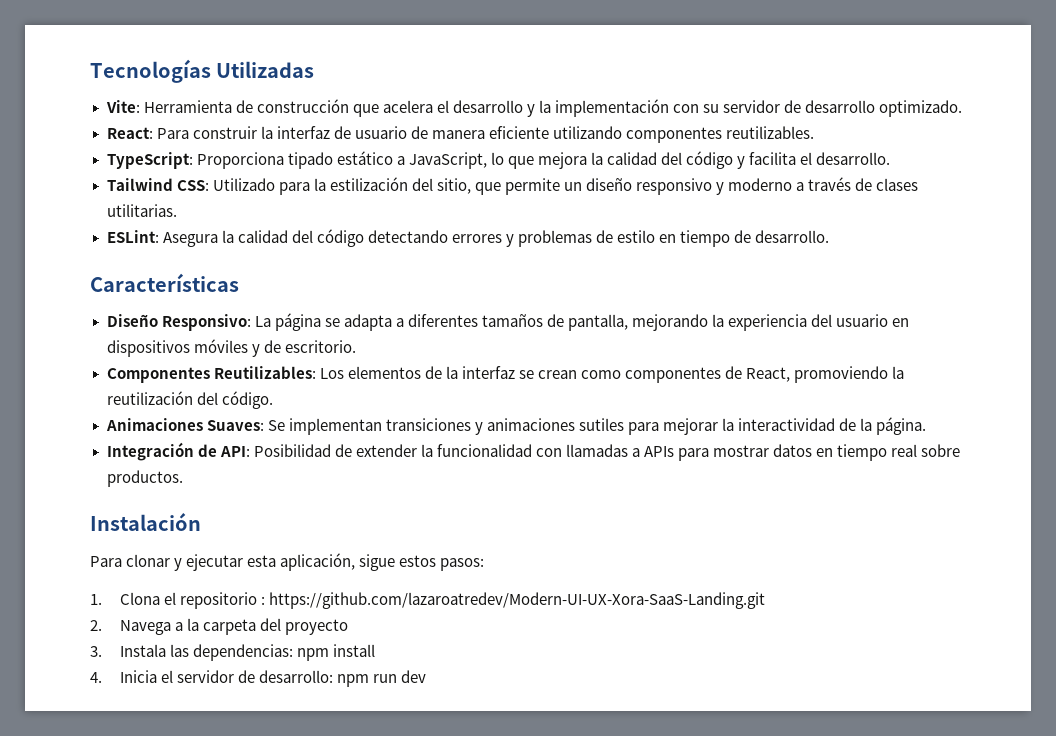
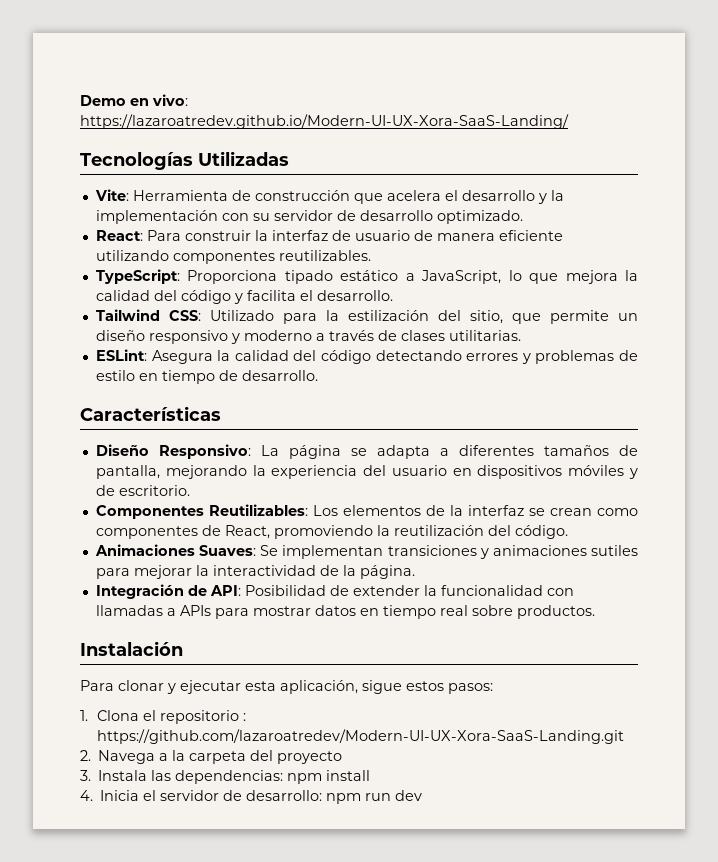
+ Demo en vivo: https://lazaroatredev.github.io/Modern-UI-UX-Xora-SaaS-Landing/

